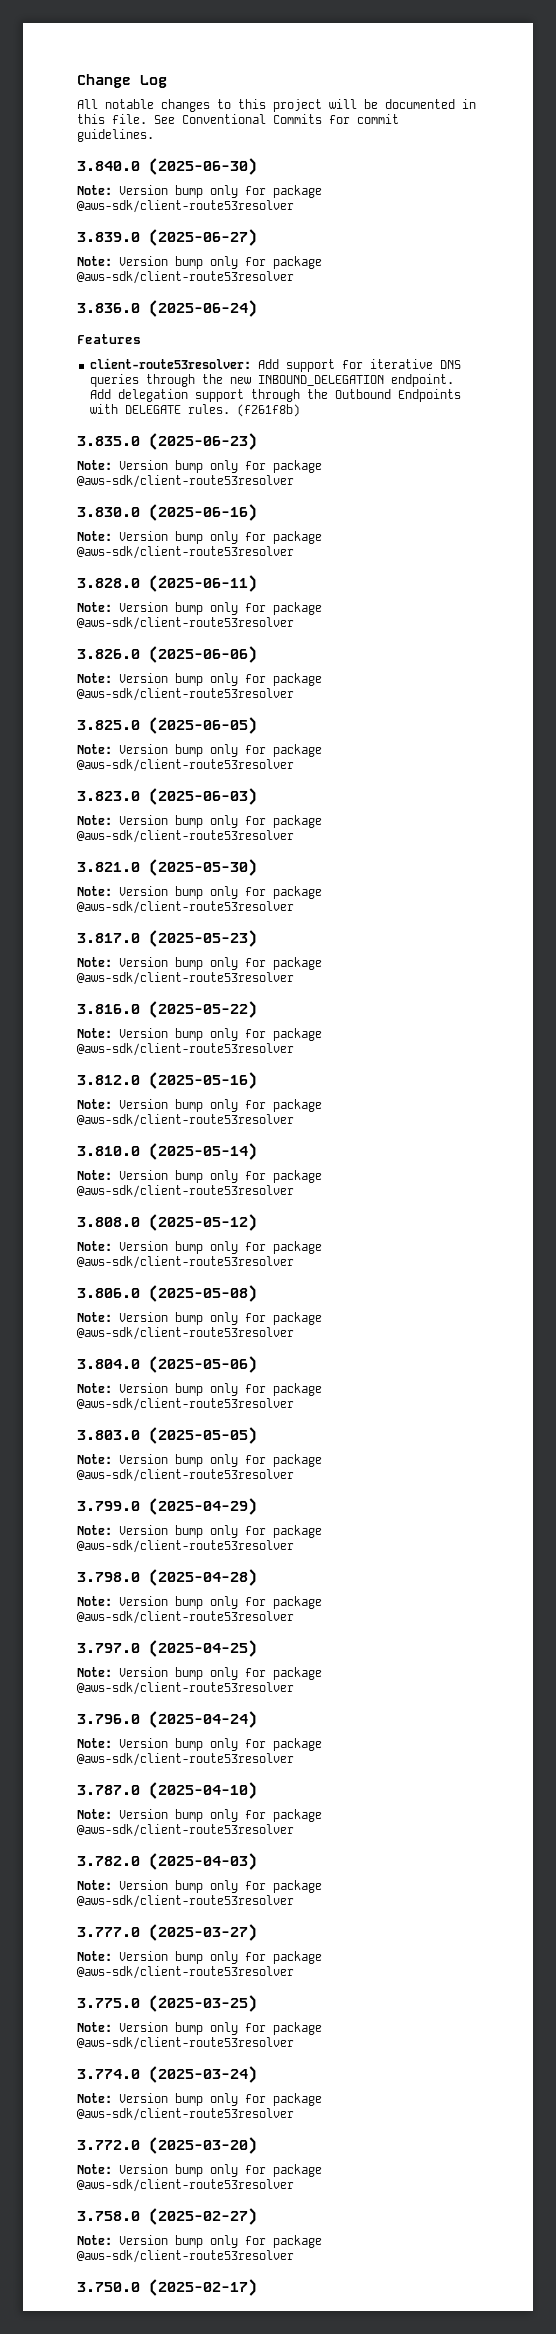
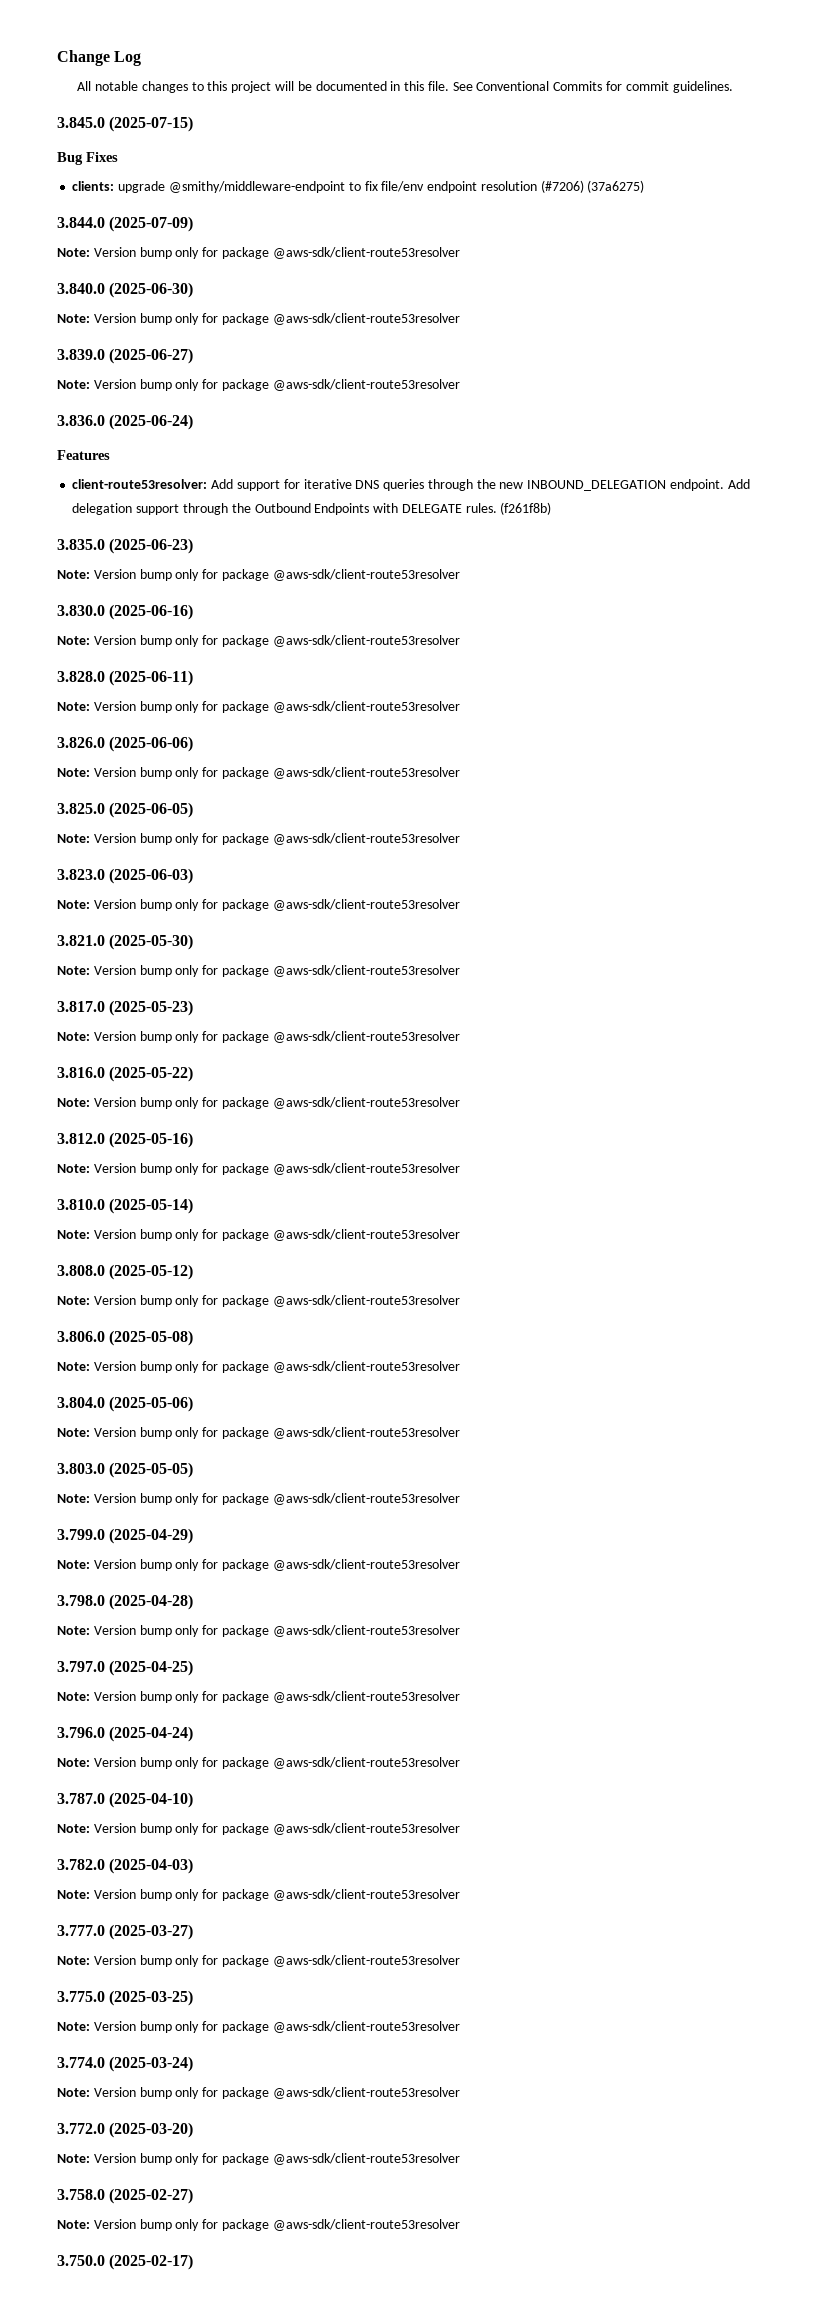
+ 3.845.0 (2025-07-15)
+ Bug Fixes
+ clients: upgrade @smithy/middleware-endpoint to fix file/env endpoint resolution (#7206) (37a6275)
+ 3.844.0 (2025-07-09)
+ Note: Version bump only for package @aws-sdk/client-route53resolver

